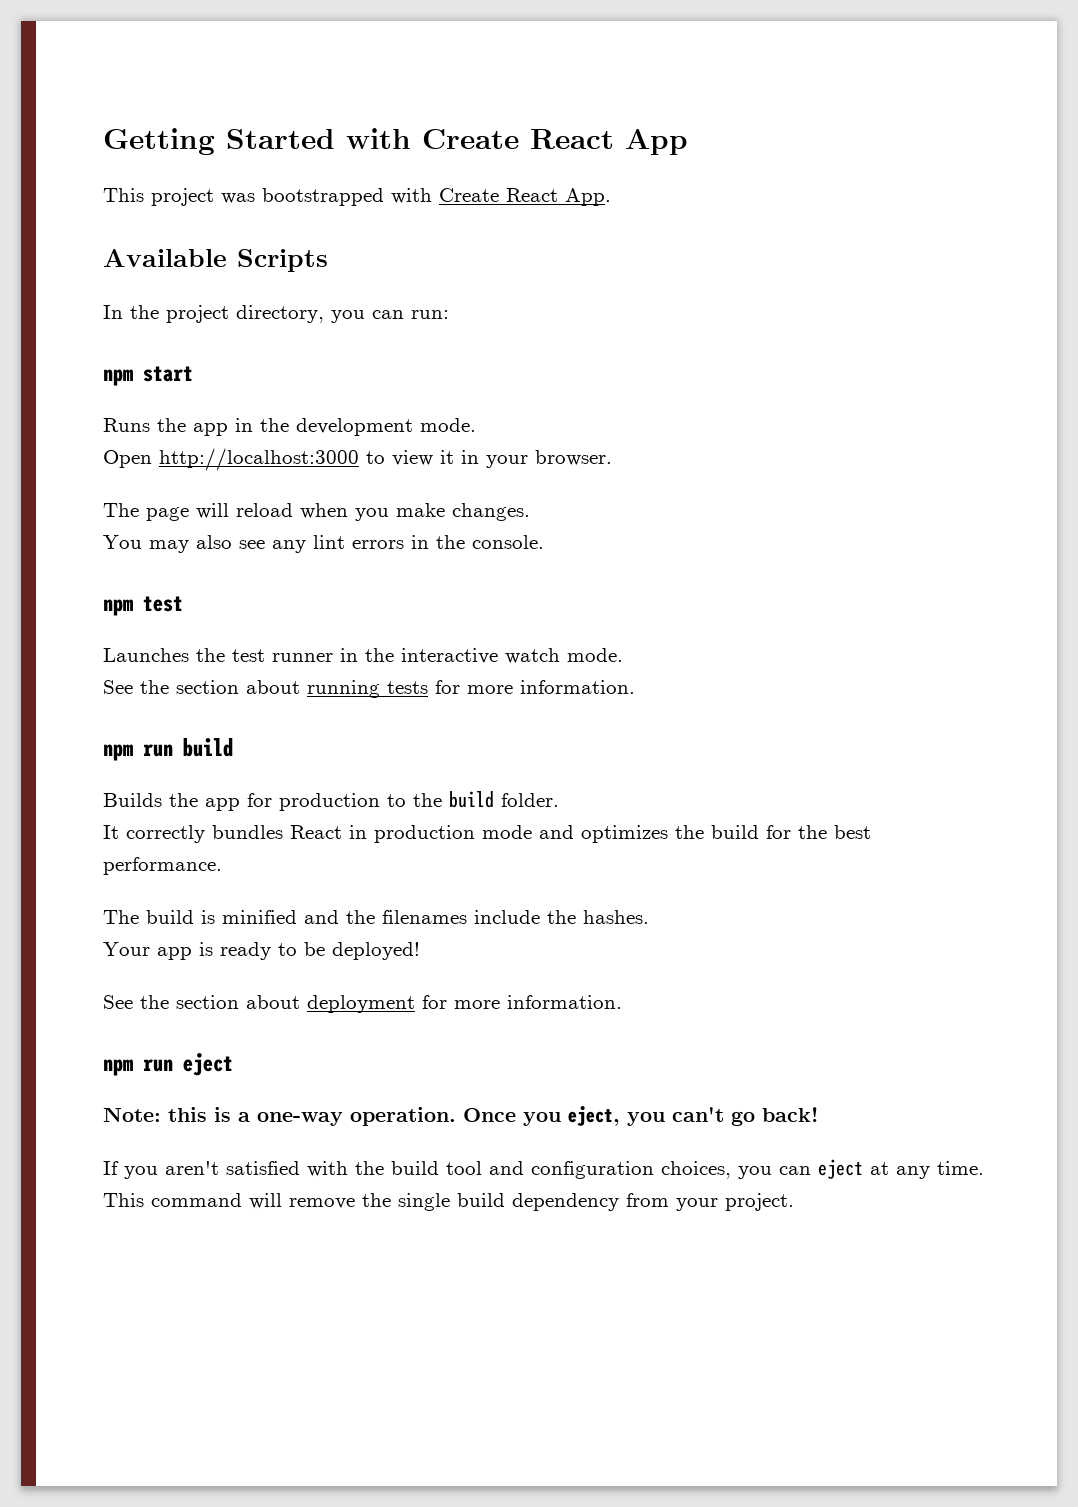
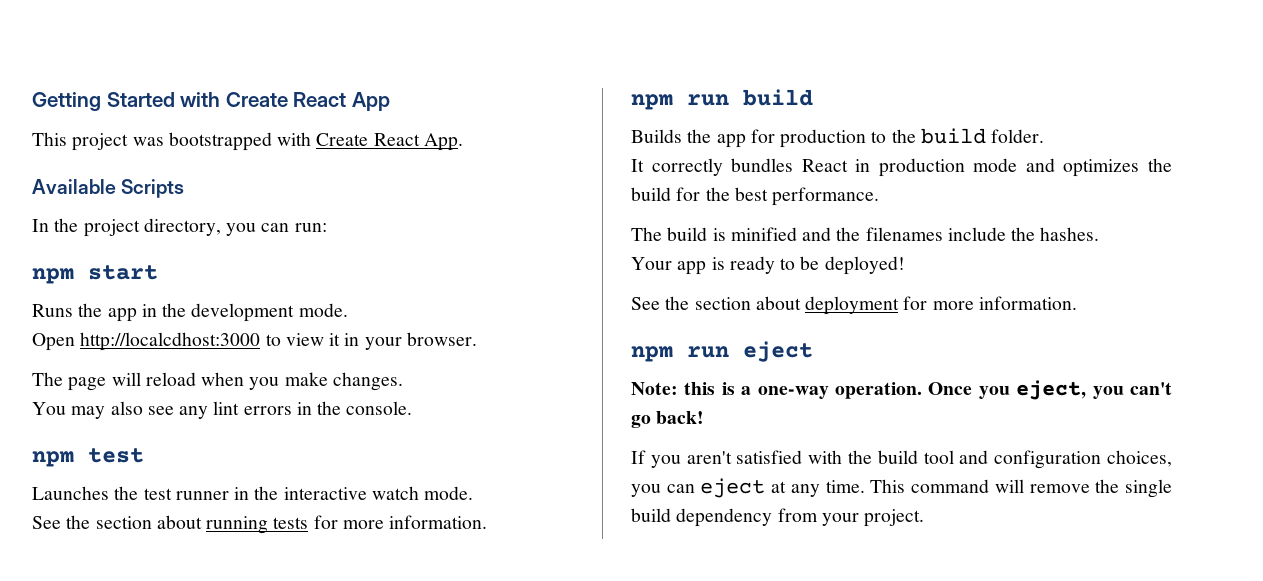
- Open http://localhost:3000 to view it in your browser.
+ Open http://localcdhost:3000 to view it in your browser.

